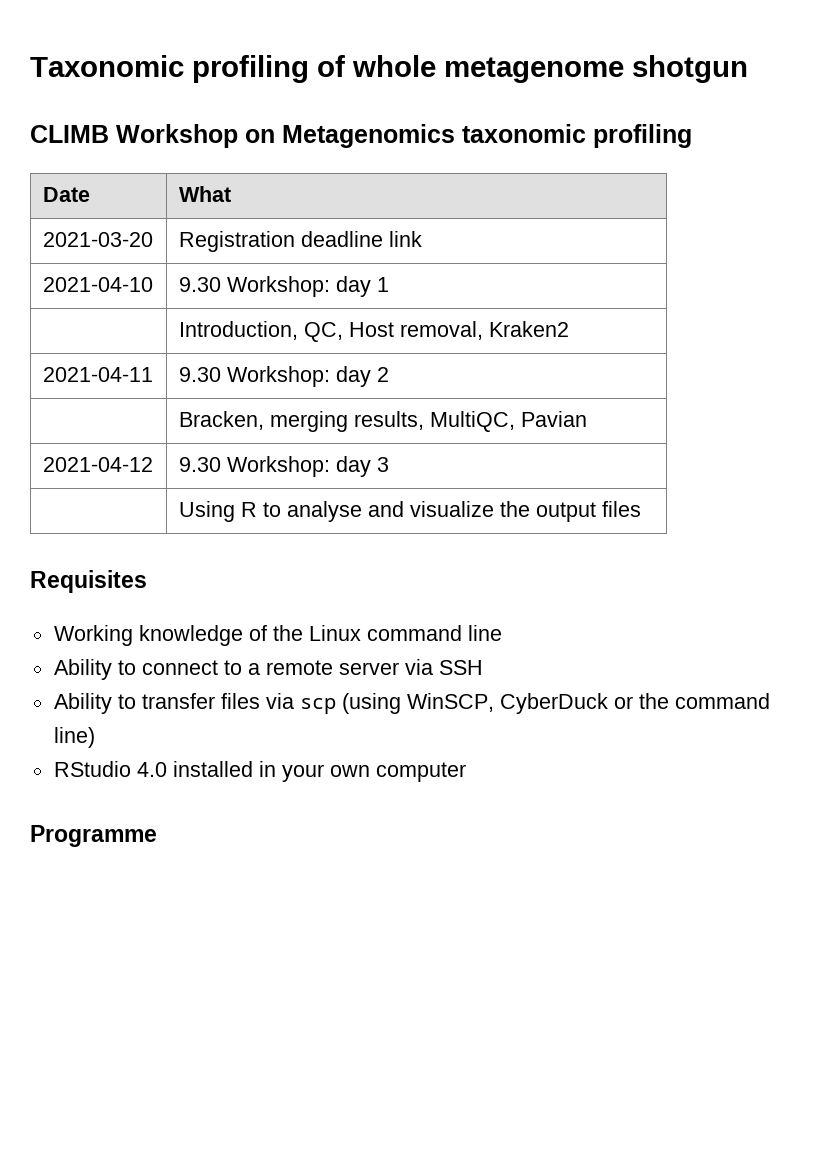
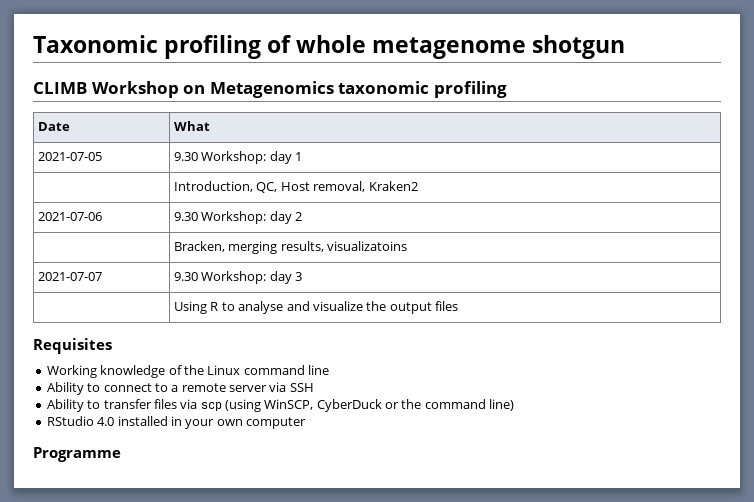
- 2021-03-20 | Registration deadline link
- 2021-04-10 | 9.30 Workshop: day 1
+ 2021-07-05 | 9.30 Workshop: day 1
- 2021-04-11 | 9.30 Workshop: day 2
+ 2021-07-06 | 9.30 Workshop: day 2
- | Bracken, merging results, MultiQC, Pavian
- 2021-04-12 | 9.30 Workshop: day 3
+ | Bracken, merging results, visualizatoins
+ 2021-07-07 | 9.30 Workshop: day 3

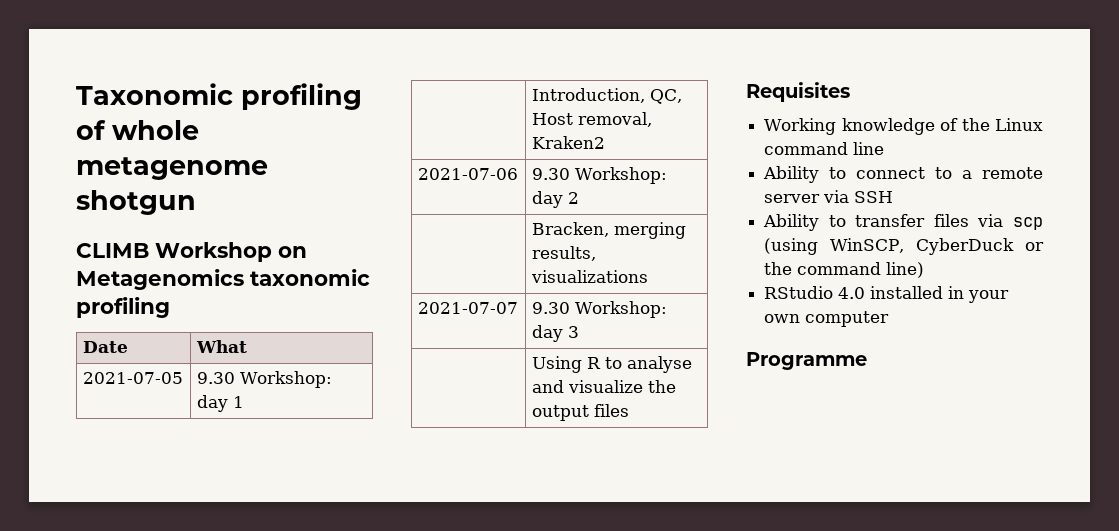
- | Bracken, merging results, visualizatoins
+ | Bracken, merging results, visualizations

